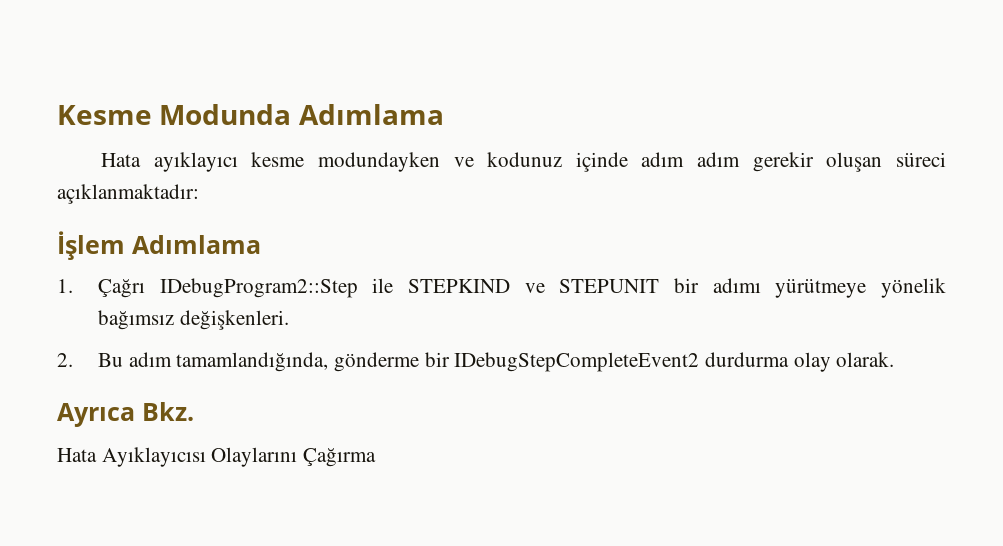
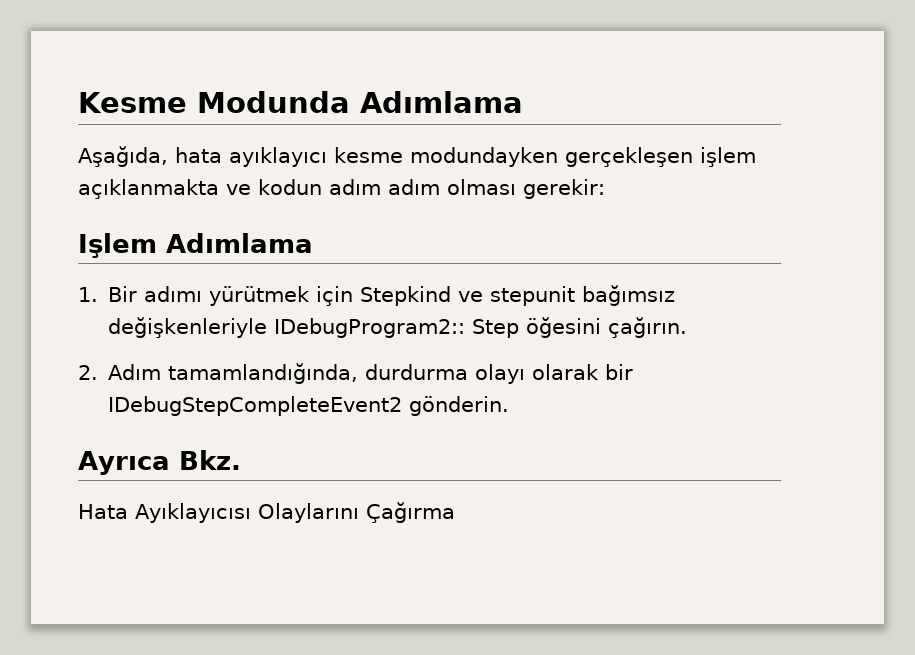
- Hata ayıklayıcı kesme modundayken ve kodunuz içinde adım adım gerekir oluşan süreci açıklanmaktadır:
- İşlem Adımlama
- 1. Çağrı IDebugProgram2::Step ile STEPKIND ve STEPUNIT bir adımı yürütmeye yönelik bağımsız değişkenleri.
- 2. Bu adım tamamlandığında, gönderme bir IDebugStepCompleteEvent2 durdurma olay olarak.
+ Aşağıda, hata ayıklayıcı kesme modundayken gerçekleşen işlem açıklanmakta ve kodun adım adım olması gerekir:
+ Işlem Adımlama
+ 1. Bir adımı yürütmek için Stepkind ve stepunit bağımsız değişkenleriyle IDebugProgram2:: Step öğesini çağırın.
+ 2. Adım tamamlandığında, durdurma olayı olarak bir IDebugStepCompleteEvent2 gönderin.

